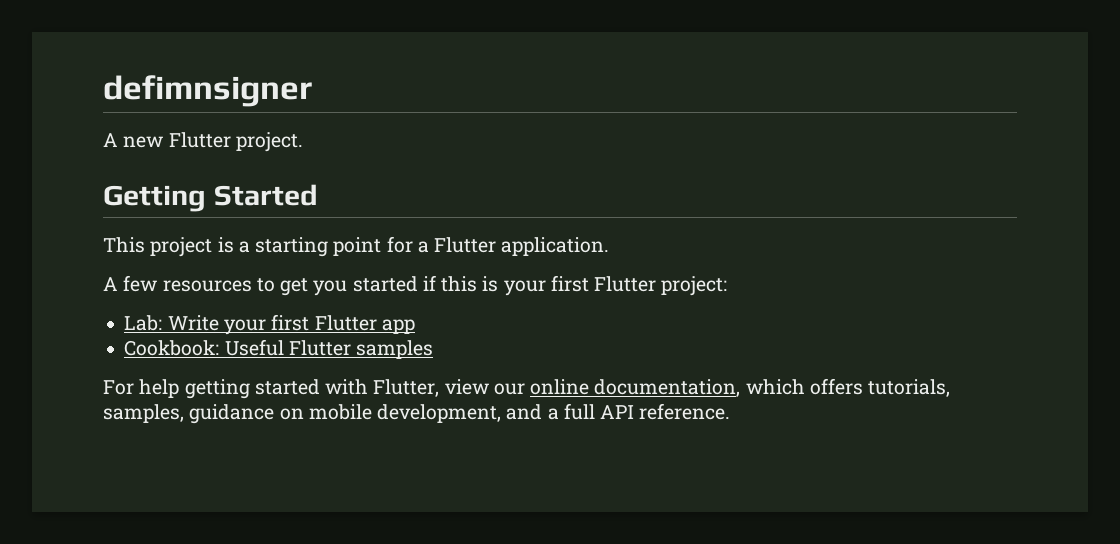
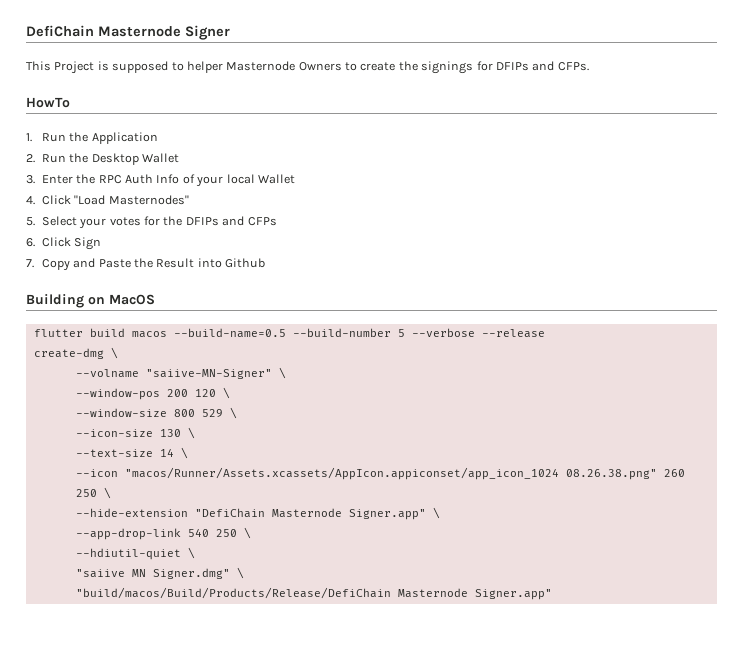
- defimnsigner
- A new Flutter project.
- Getting Started
- This project is a starting point for a Flutter application.
- A few resources to get you started if this is your first Flutter project:
- Lab: Write your first Flutter app
- Cookbook: Useful Flutter samples
- For help getting started with Flutter, view our online documentation, which offers tutorials, samples, guidance on mobile development, and a full API reference.
+ DefiChain Masternode Signer
+ This Project is supposed to helper Masternode Owners to create the signings for DFIPs and CFPs.
+ HowTo
+ 1. Run the Application
+ 2. Run the Desktop Wallet
+ 3. Enter the RPC Auth Info of your local Wallet
+ 4. Click "Load Masternodes"
+ 5. Select your votes for the DFIPs and CFPs
+ 6. Click Sign
+ 7. Copy and Paste the Result into Github
+ Building on MacOS
+ flutter build macos --build-name=0.5 --build-number 5 --verbose --release
+ create-dmg \
+ --volname "saiive-MN-Signer" \
+ --window-pos 200 120 \
+ --window-size 800 529 \
+ --icon-size 130 \
+ --text-size 14 \
+ --icon "macos/Runner/Assets.xcassets/AppIcon.appiconset/app_icon_1024 08.26.38.png" 260 250 \
+ --hide-extension "DefiChain Masternode Signer.app" \
+ --app-drop-link 540 250 \
+ --hdiutil-quiet \
+ "saiive MN Signer.dmg" \
+ "build/macos/Build/Products/Release/DefiChain Masternode Signer.app"

